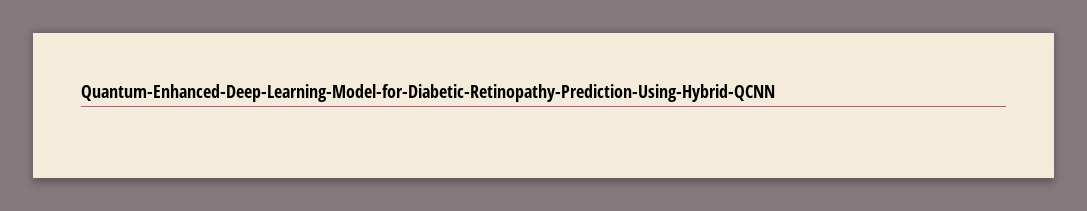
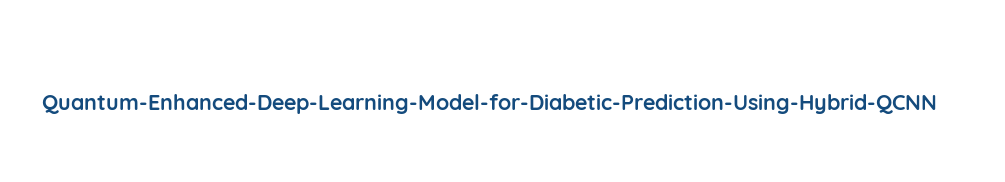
- Quantum-Enhanced-Deep-Learning-Model-for-Diabetic-Retinopathy-Prediction-Using-Hybrid-QCNN
+ Quantum-Enhanced-Deep-Learning-Model-for-Diabetic-Prediction-Using-Hybrid-QCNN

